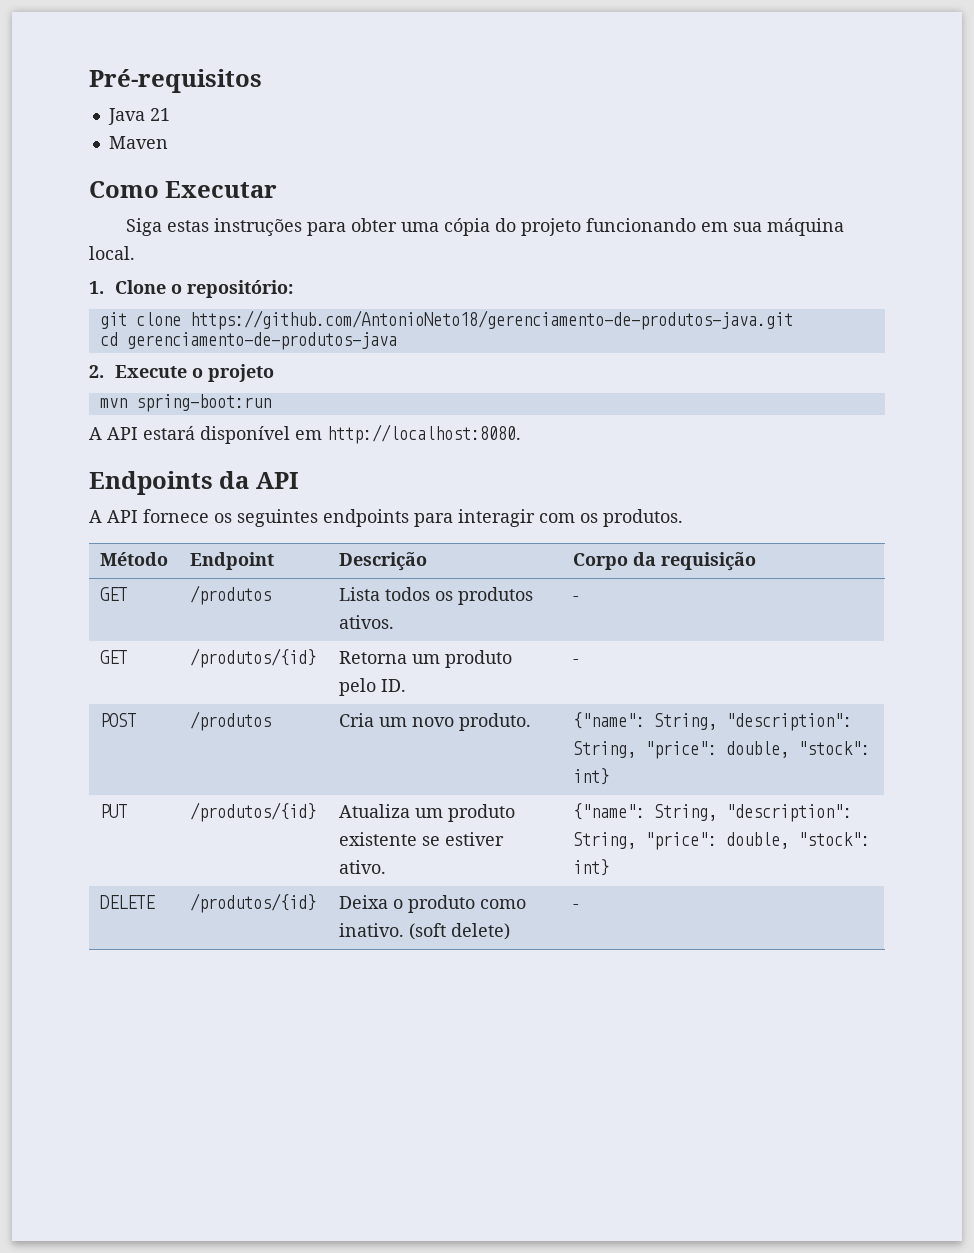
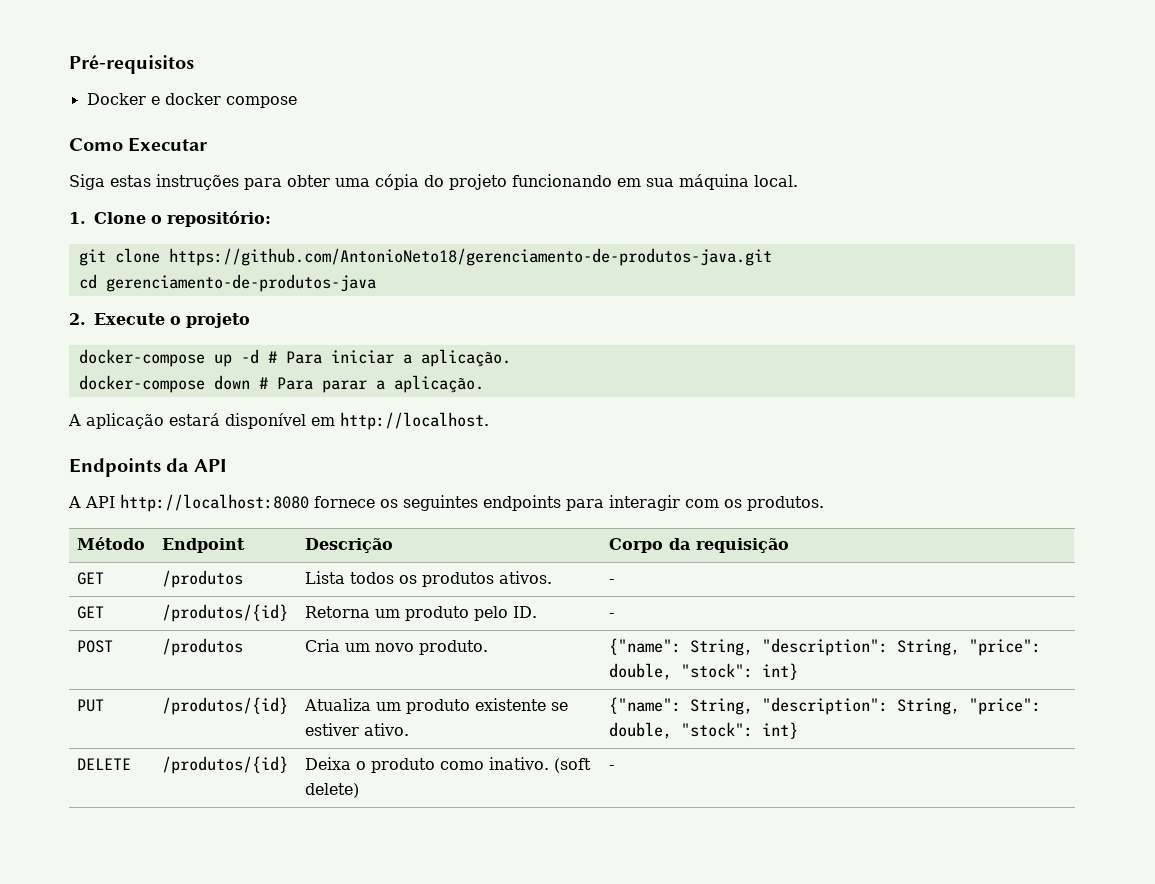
- Java 21
- Maven
+ Docker e docker compose
- mvn spring-boot:run
- A API estará disponível em http://localhost:8080.
+ docker-compose up -d # Para iniciar a aplicação.
+ docker-compose down # Para parar a aplicação.
+ A aplicação estará disponível em http://localhost.
- A API fornece os seguintes endpoints para interagir com os produtos.
+ A API http://localhost:8080 fornece os seguintes endpoints para interagir com os produtos.

